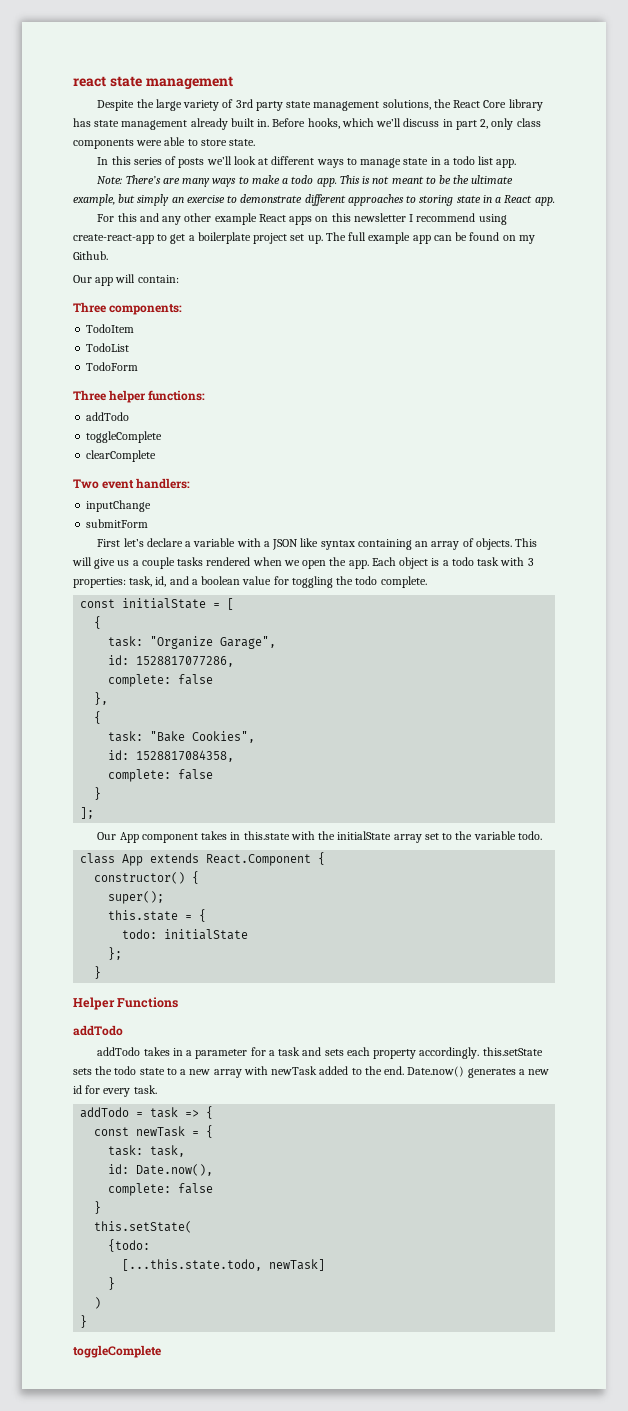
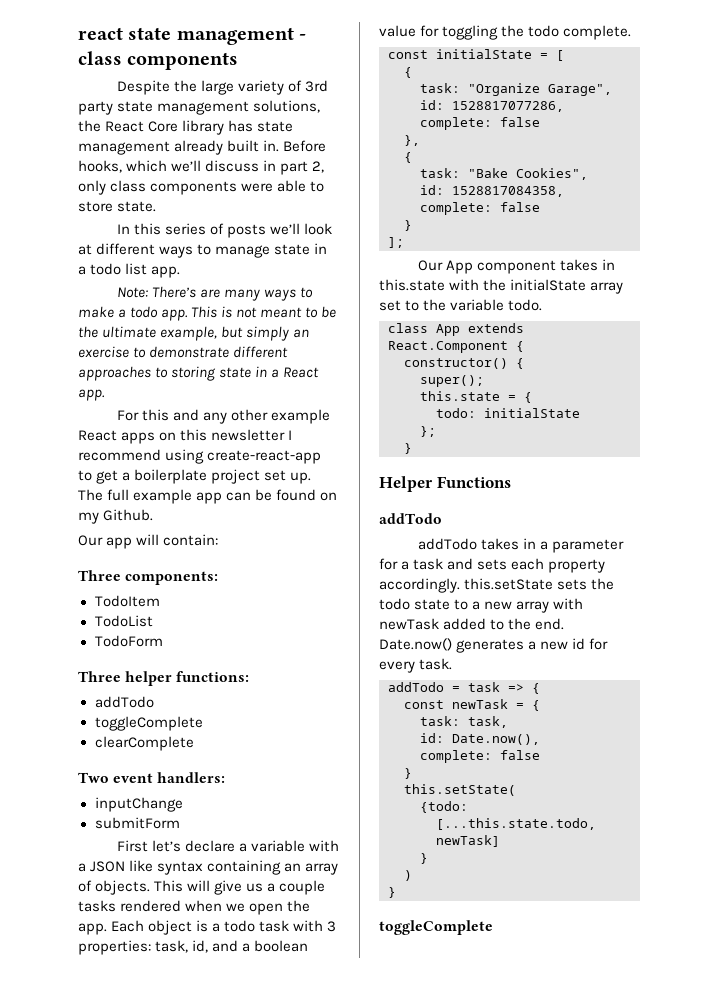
- react state management
+ react state management - class components

